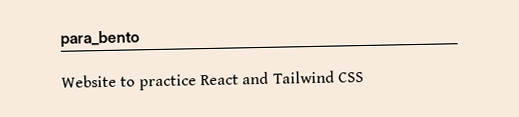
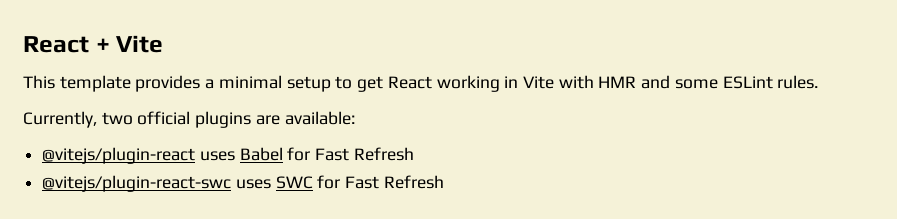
- para_bento
- Website to practice React and Tailwind CSS
+ React + Vite
+ This template provides a minimal setup to get React working in Vite with HMR and some ESLint rules.
+ Currently, two official plugins are available:
+ @vitejs/plugin-react uses Babel for Fast Refresh
+ @vitejs/plugin-react-swc uses SWC for Fast Refresh

